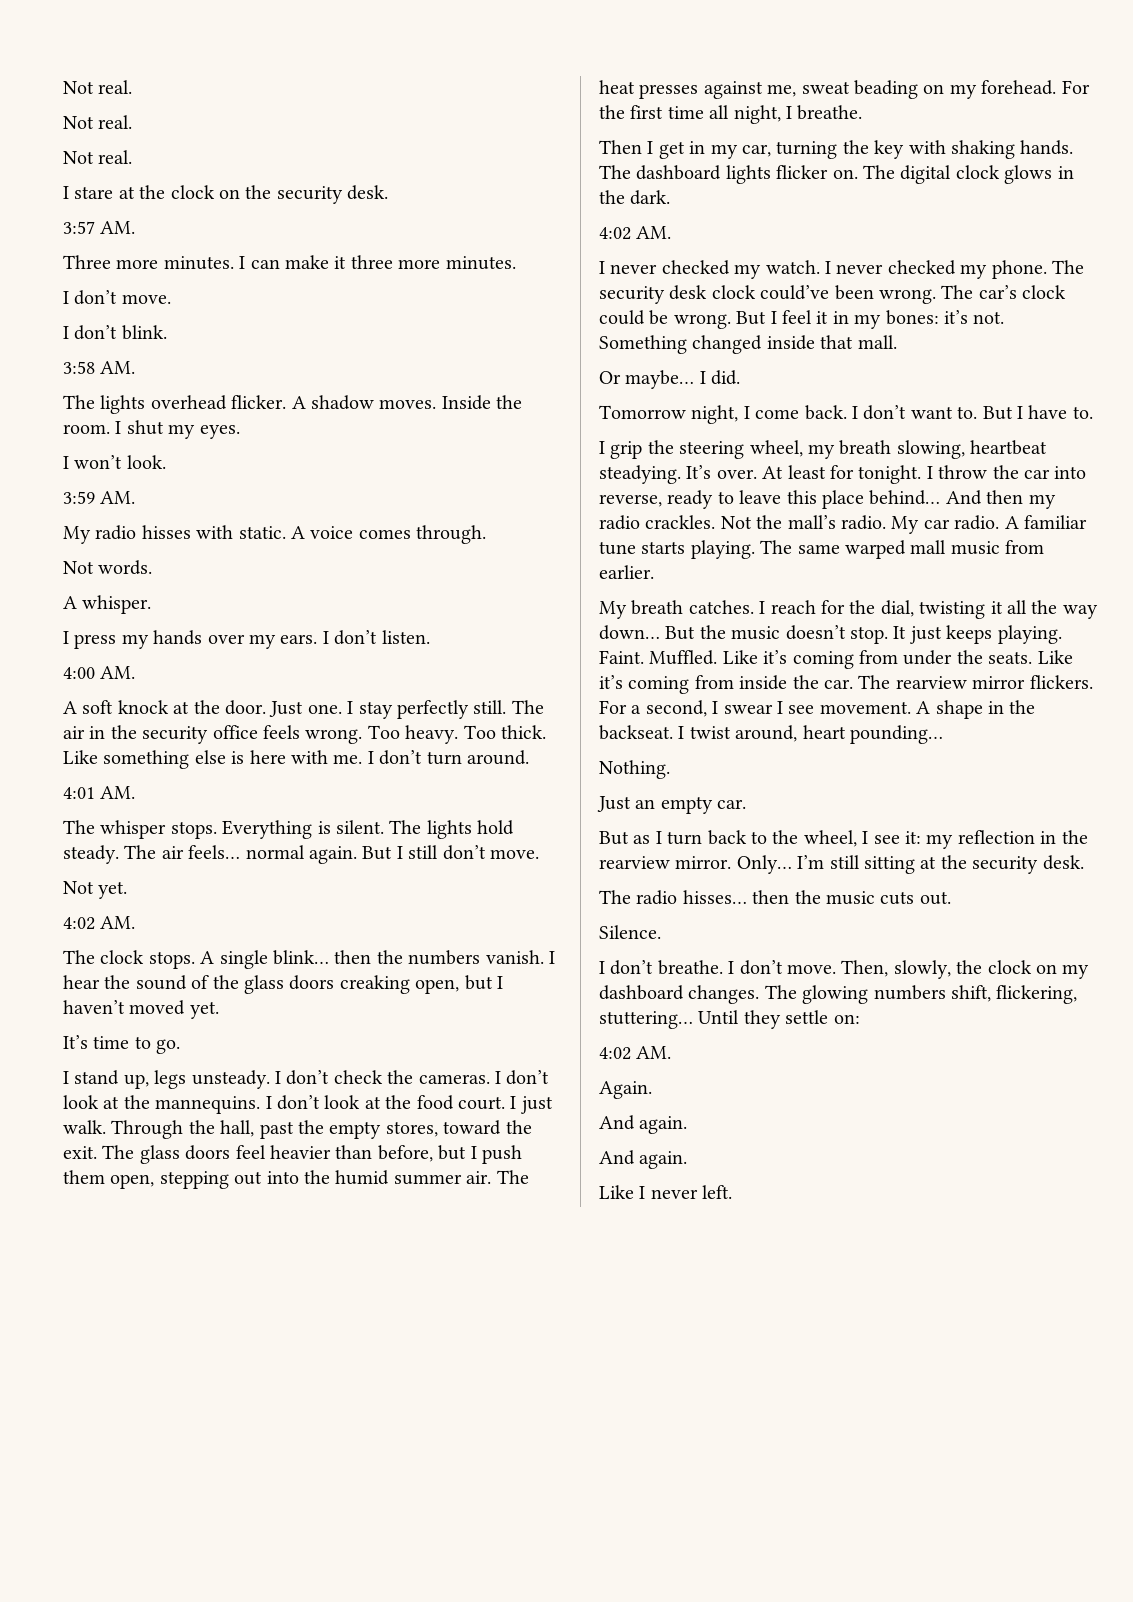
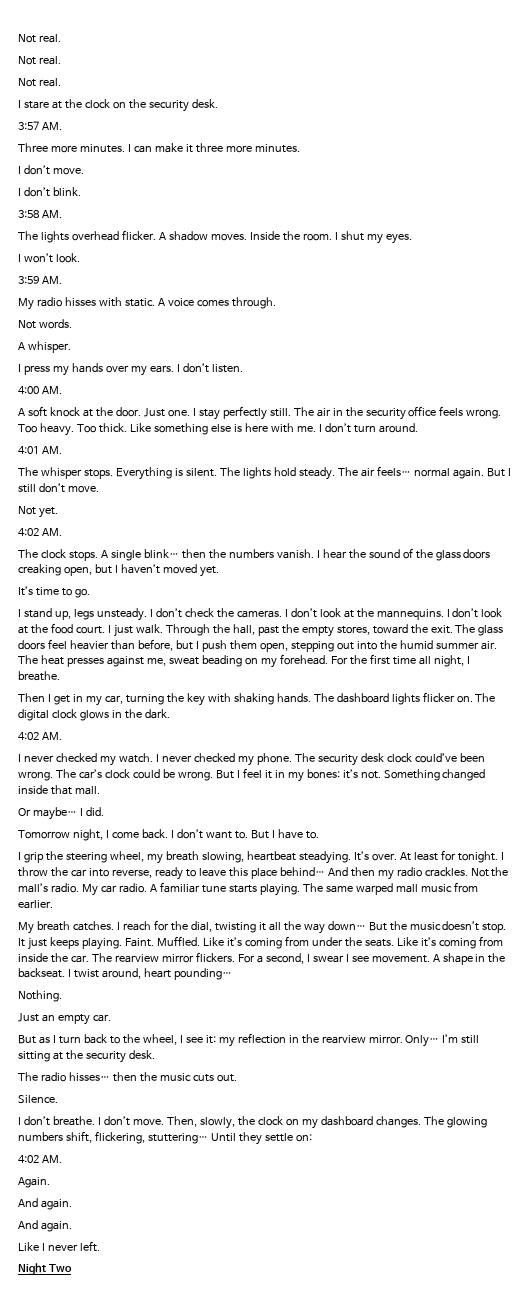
+ Night Two

